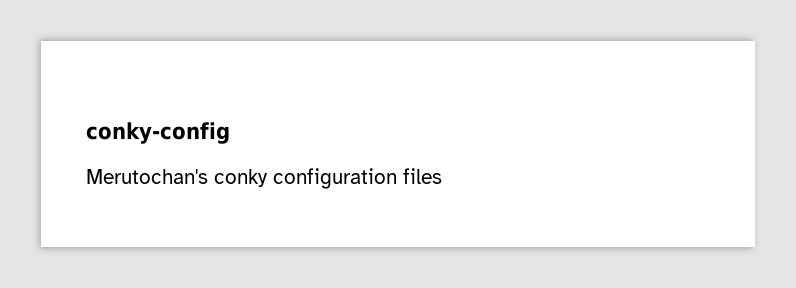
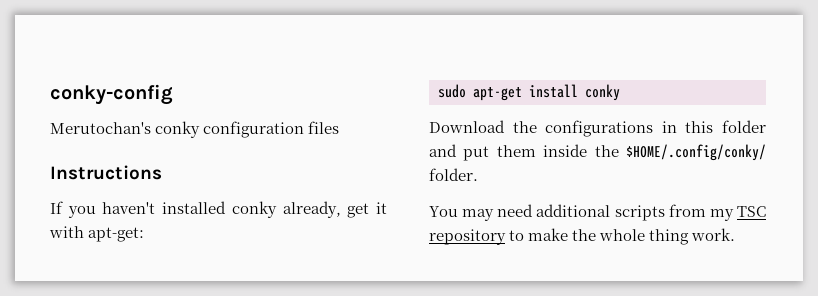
+ Instructions
+ If you haven't installed conky already, get it with apt-get:
+ sudo apt-get install conky
+ Download the configurations in this folder and put them inside the $HOME/.config/conky/ folder.
+ You may need additional scripts from my TSC repository to make the whole thing work.

